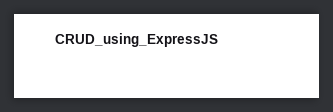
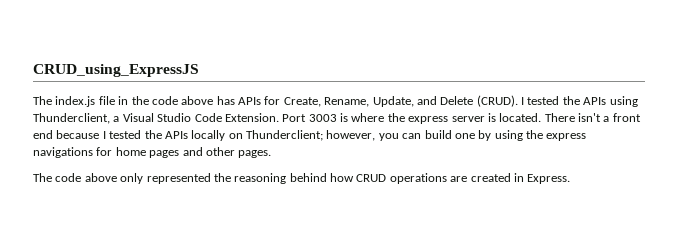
+ The index.js file in the code above has APIs for Create, Rename, Update, and Delete (CRUD). I tested the APIs using Thunderclient, a Visual Studio Code Extension. Port 3003 is where the express server is located. There isn't a front end because I tested the APIs locally on Thunderclient; however, you can build one by using the express navigations for home pages and other pages.
+ The code above only represented the reasoning behind how CRUD operations are created in Express.

